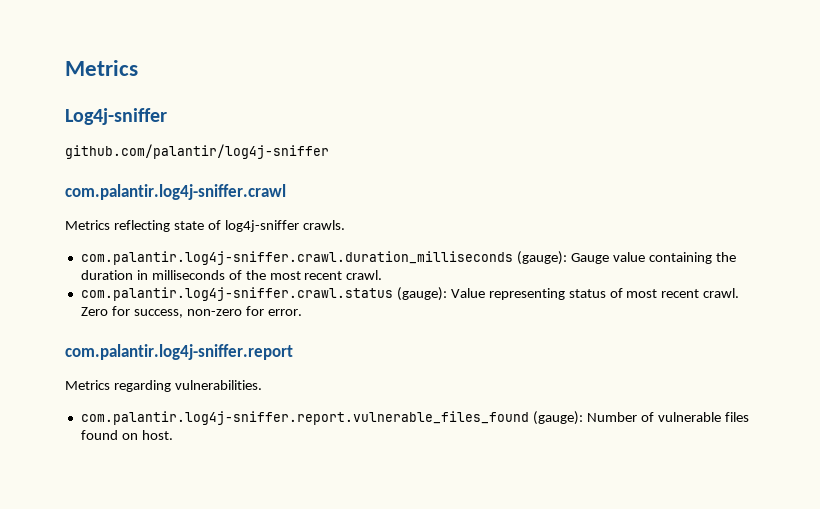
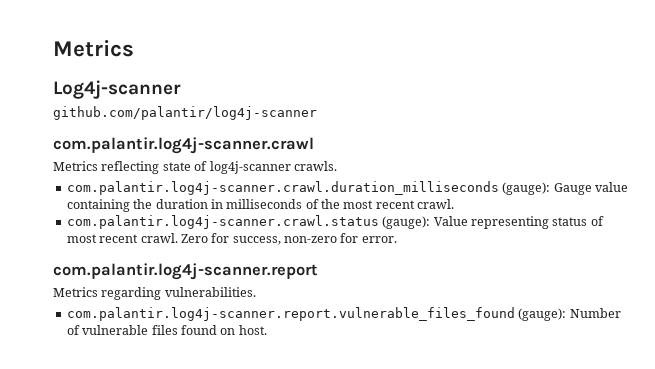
- Log4j-sniffer
- github.com/palantir/log4j-sniffer
- com.palantir.log4j-sniffer.crawl
+ Log4j-scanner
+ github.com/palantir/log4j-scanner
+ com.palantir.log4j-scanner.crawl
- Metrics reflecting state of log4j-sniffer crawls.
+ Metrics reflecting state of log4j-scanner crawls.
- com.palantir.log4j-sniffer.crawl.duration_milliseconds (gauge): Gauge value containing the duration in milliseconds of the most recent crawl.
+ com.palantir.log4j-scanner.crawl.duration_milliseconds (gauge): Gauge value containing the duration in milliseconds of the most recent crawl.
- com.palantir.log4j-sniffer.crawl.status (gauge): Value representing status of most recent crawl.
+ com.palantir.log4j-scanner.crawl.status (gauge): Value representing status of most recent crawl.
- com.palantir.log4j-sniffer.report
+ com.palantir.log4j-scanner.report
- com.palantir.log4j-sniffer.report.vulnerable_files_found (gauge): Number of vulnerable files found on host.
+ com.palantir.log4j-scanner.report.vulnerable_files_found (gauge): Number of vulnerable files found on host.

